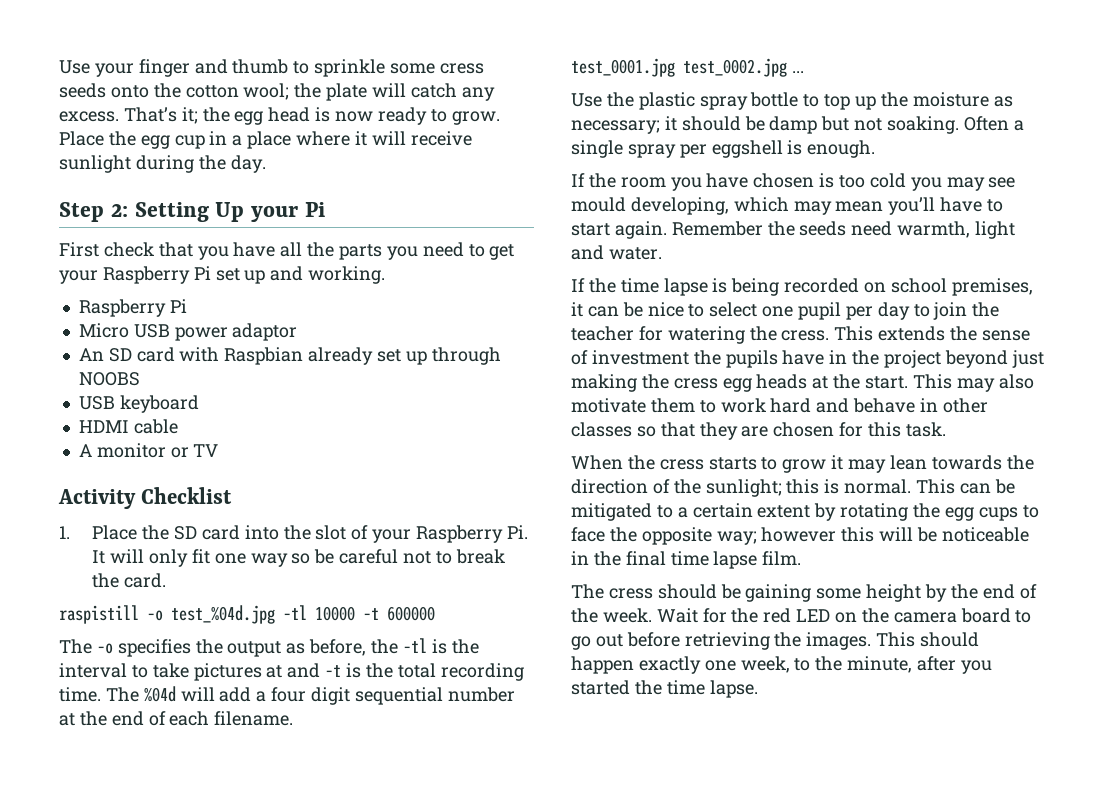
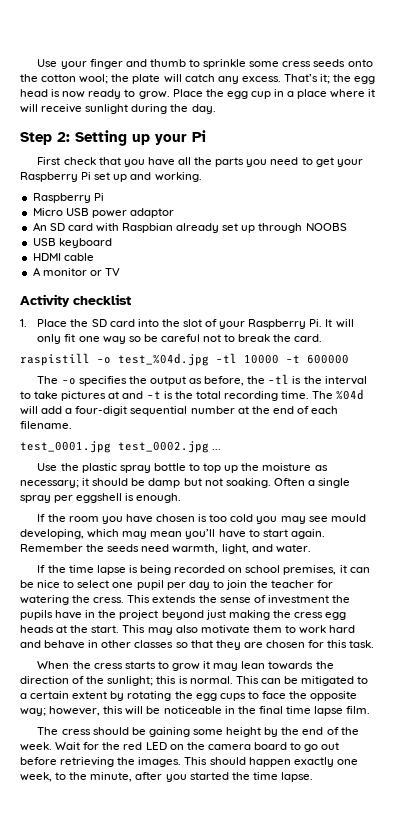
- Step 2: Setting Up your Pi
+ Step 2: Setting up your Pi
- Activity Checklist
+ Activity checklist
- The %04d will add a four digit sequential number at the end of each filename.
+ The %04d will add a four-digit sequential number at the end of each filename.
- Remember the seeds need warmth, light and water.
+ Remember the seeds need warmth, light, and water.
- This can be mitigated to a certain extent by rotating the egg cups to face the opposite way; however this will be noticeable in the final time lapse film.
+ This can be mitigated to a certain extent by rotating the egg cups to face the opposite way; however, this will be noticeable in the final time lapse film.

